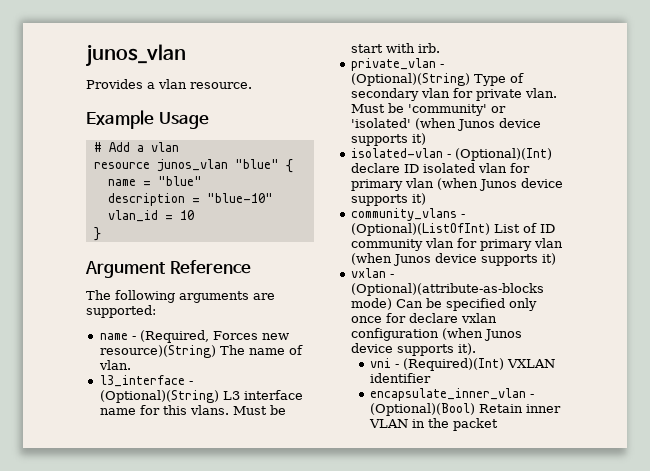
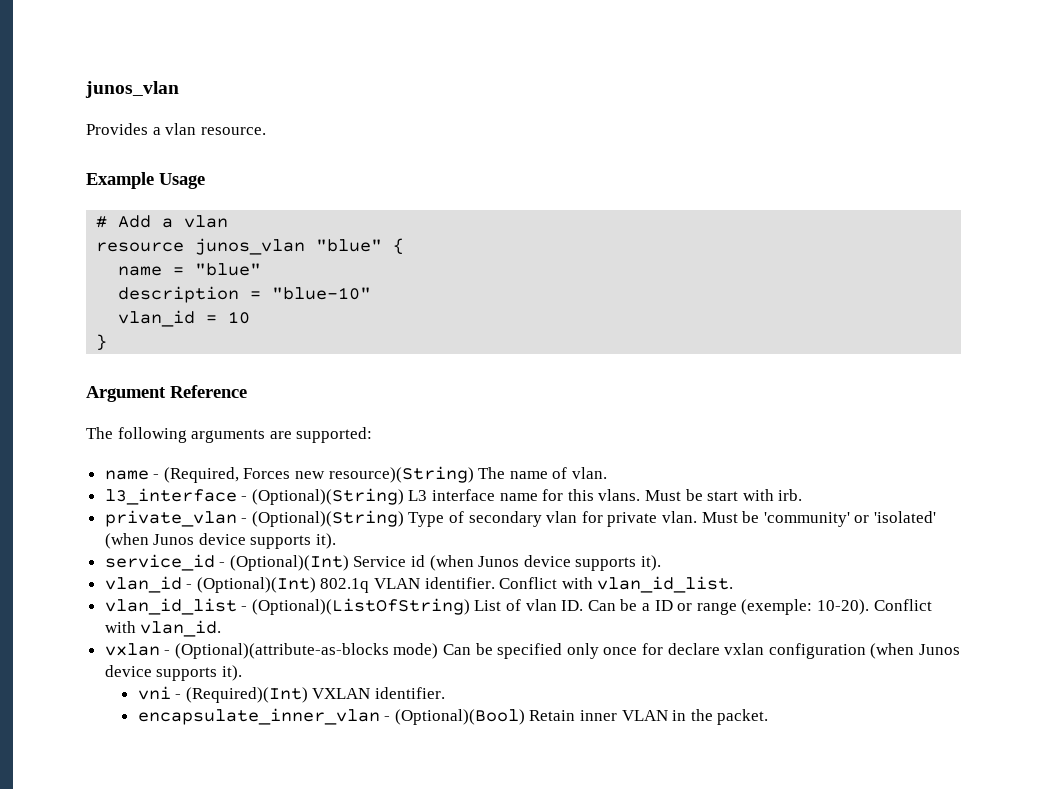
- Must be 'community' or 'isolated' (when Junos device supports it)
- isolated-vlan - (Optional)(Int) declare ID isolated vlan for primary vlan (when Junos device supports it)
- community_vlans - (Optional)(ListOfInt) List of ID community vlan for primary vlan (when Junos device supports it)
+ Must be 'community' or 'isolated' (when Junos device supports it).
+ service_id - (Optional)(Int) Service id (when Junos device supports it).
+ vlan_id - (Optional)(Int) 802.1q VLAN identifier. Conflict with vlan_id_list.
+ vlan_id_list - (Optional)(ListOfString) List of vlan ID. Can be a ID or range (exemple: 10-20). Conflict with vlan_id.
- vni - (Required)(Int) VXLAN identifier
+ vni - (Required)(Int) VXLAN identifier.
- encapsulate_inner_vlan - (Optional)(Bool) Retain inner VLAN in the packet
+ encapsulate_inner_vlan - (Optional)(Bool) Retain inner VLAN in the packet.

